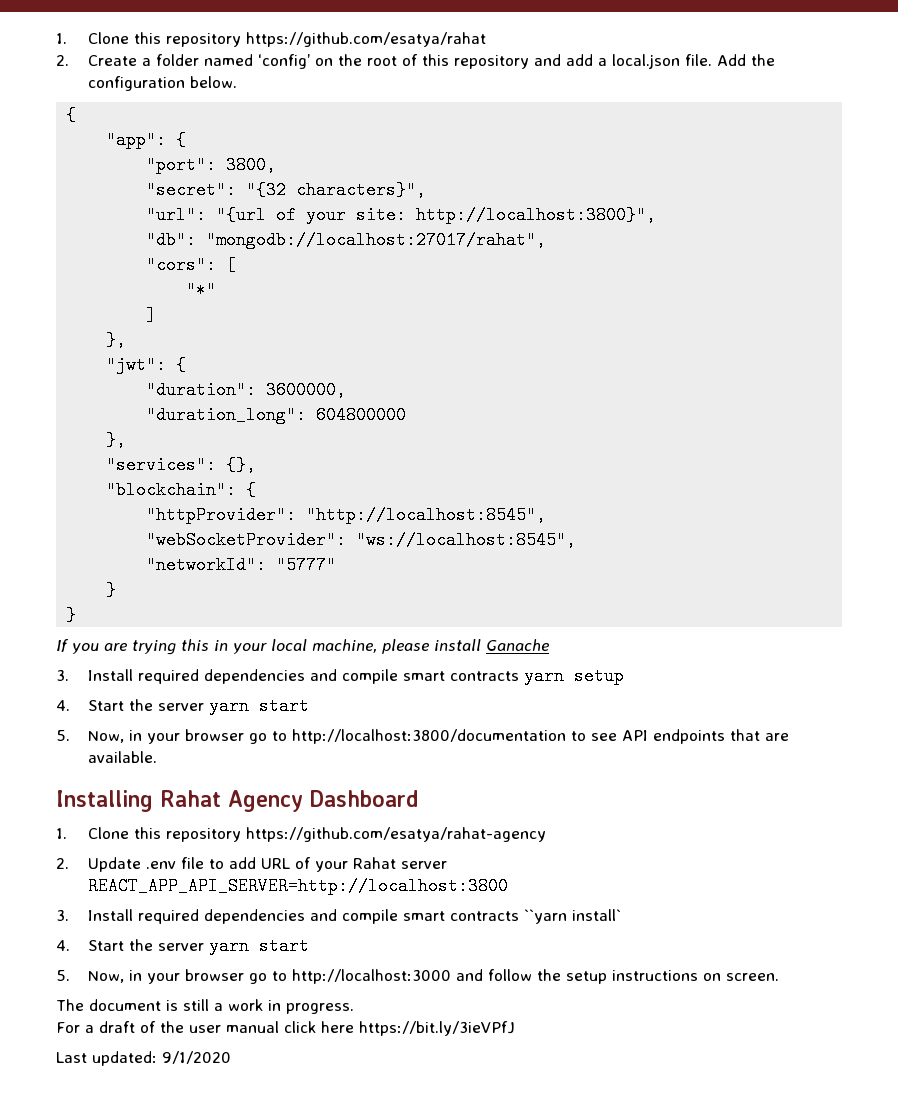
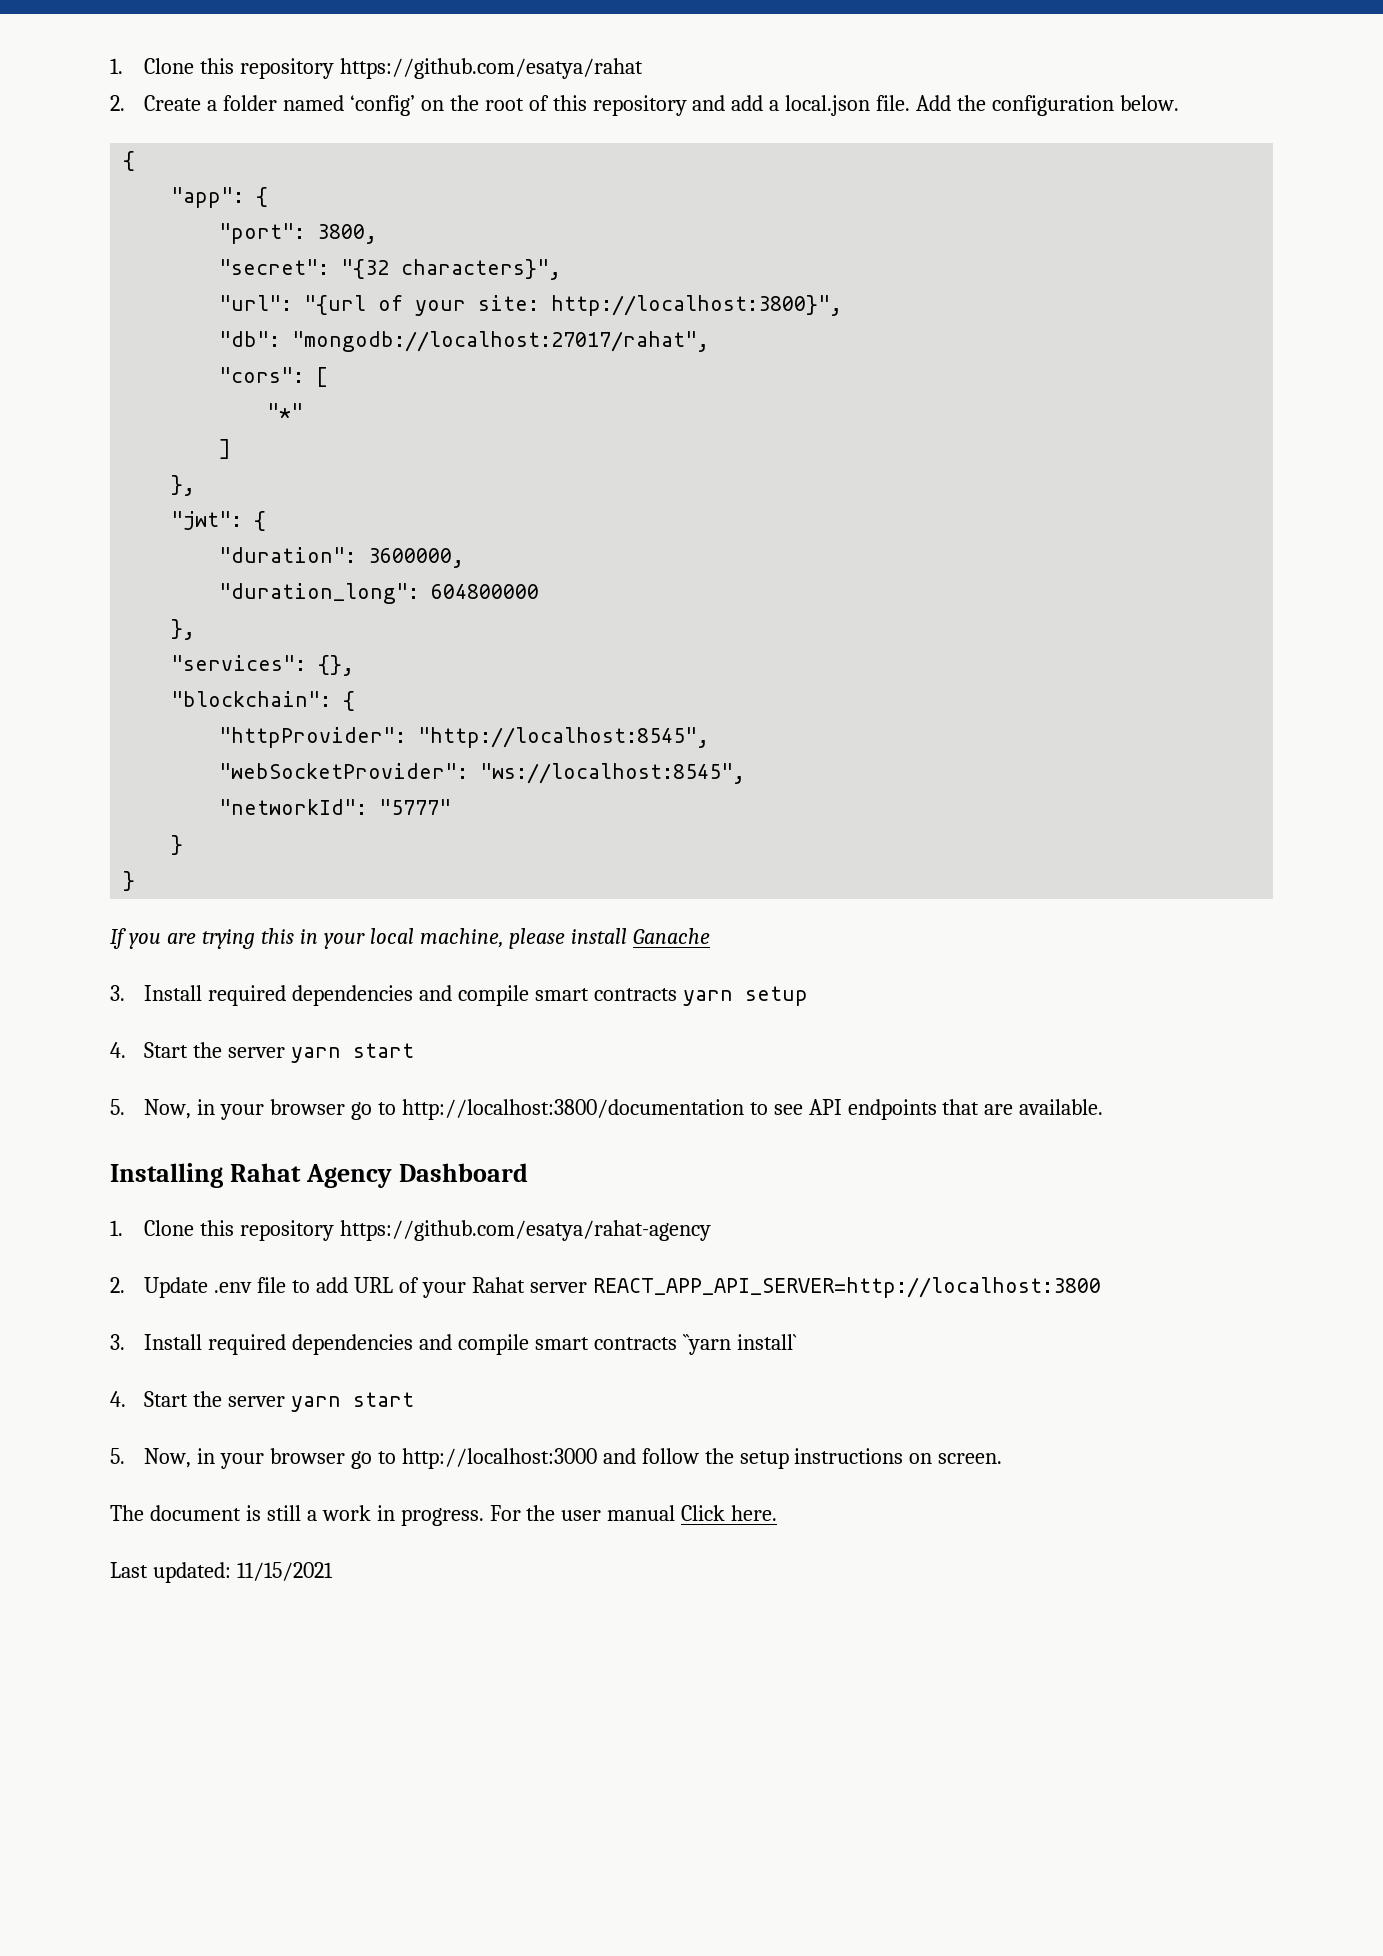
- The document is still a work in progress.
- For a draft of the user manual click here https://bit.ly/3ieVPfJ
+ The document is still a work in progress. For the user manual Click here.
- Last updated: 9/1/2020
+ Last updated: 11/15/2021

